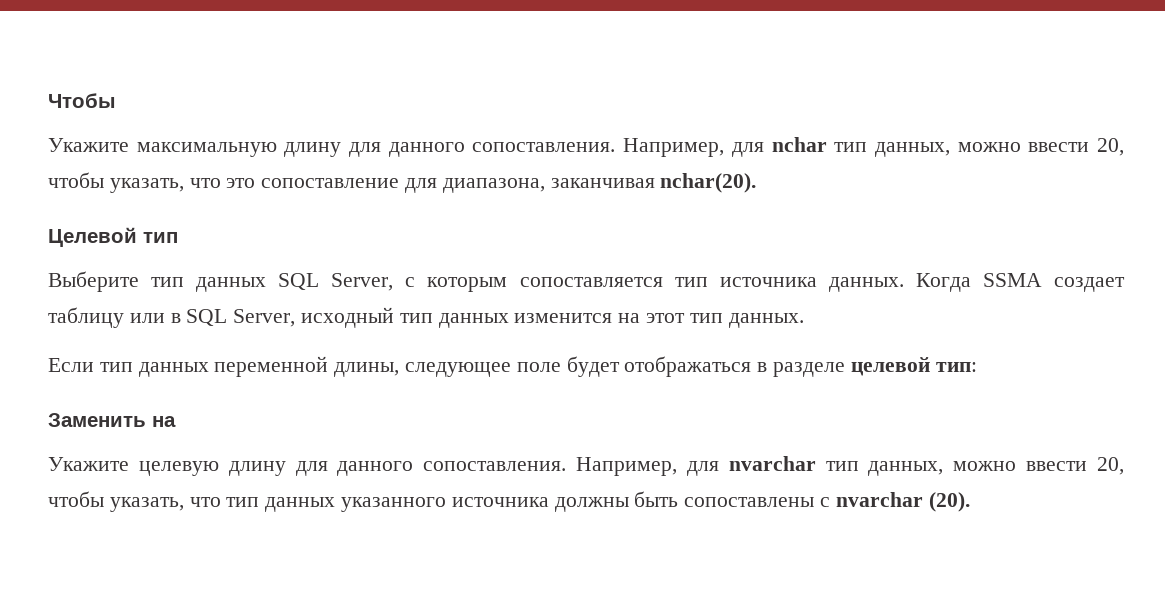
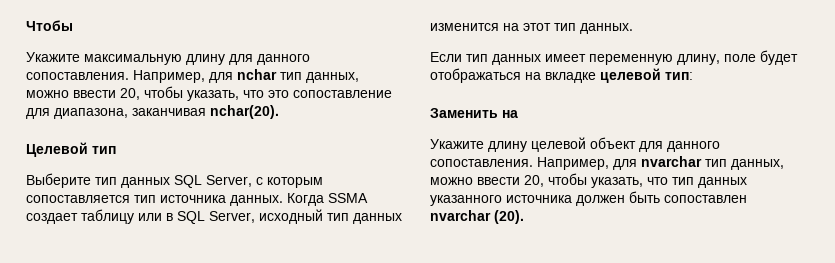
- Если тип данных переменной длины, следующее поле будет отображаться в разделе целевой тип:
+ Если тип данных имеет переменную длину, поле будет отображаться на вкладке целевой тип:
- Укажите целевую длину для данного сопоставления.
+ Укажите длину целевой объект для данного сопоставления.
- Например, для nvarchar тип данных, можно ввести 20, чтобы указать, что тип данных указанного источника должны быть сопоставлены с nvarchar (20).
+ Например, для nvarchar тип данных, можно ввести 20, чтобы указать, что тип данных указанного источника должен быть сопоставлен nvarchar (20).

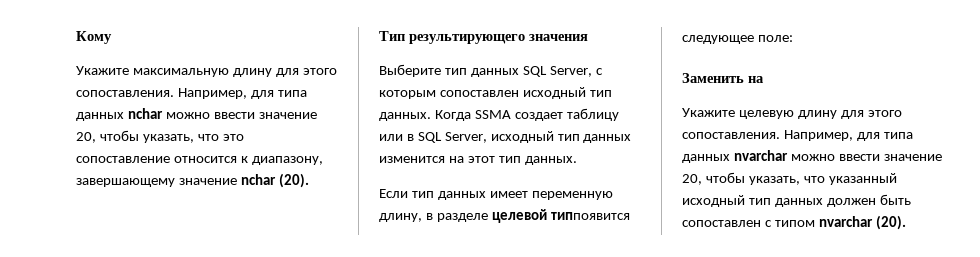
- Чтобы
+ Кому
- Укажите максимальную длину для данного сопоставления. Например, для nchar тип данных, можно ввести 20, чтобы указать, что это сопоставление для диапазона, заканчивая nchar(20).
- Целевой тип
+ Укажите максимальную длину для этого сопоставления. Например, для типа данных nchar можно ввести значение 20, чтобы указать, что это сопоставление относится к диапазону, завершающему значение nchar (20).
+ Тип результирующего значения
- Выберите тип данных SQL Server, с которым сопоставляется тип источника данных.
+ Выберите тип данных SQL Server, с которым сопоставлен исходный тип данных.
- Если тип данных имеет переменную длину, поле будет отображаться на вкладке целевой тип:
+ Если тип данных имеет переменную длину, в разделе целевой типпоявится следующее поле:
  Заменить на
- Укажите длину целевой объект для данного сопоставления. Например, для nvarchar тип данных, можно ввести 20, чтобы указать, что тип данных указанного источника должен быть сопоставлен nvarchar (20).
+ Укажите целевую длину для этого сопоставления. Например, для типа данных nvarchar можно ввести значение 20, чтобы указать, что указанный исходный тип данных должен быть сопоставлен с типом nvarchar (20).

